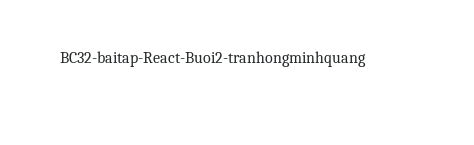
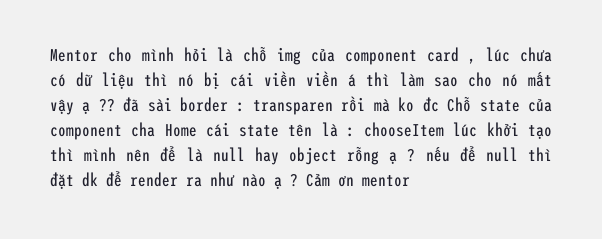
- BC32-baitap-React-Buoi2-tranhongminhquang
+ Mentor cho mình hỏi là chỗ img của component card , lúc chưa có dữ liệu thì nó bị cái viền viền á thì làm sao cho nó mất vậy ạ ?? đã sài border : transparen rồi mà ko đc Chỗ state của component cha Home cái state tên là : chooseItem lúc khởi tạo thì mình nên để là null hay object rỗng ạ ? nếu để null thì đặt dk để render ra như nào ạ ? Cảm ơn mentor

